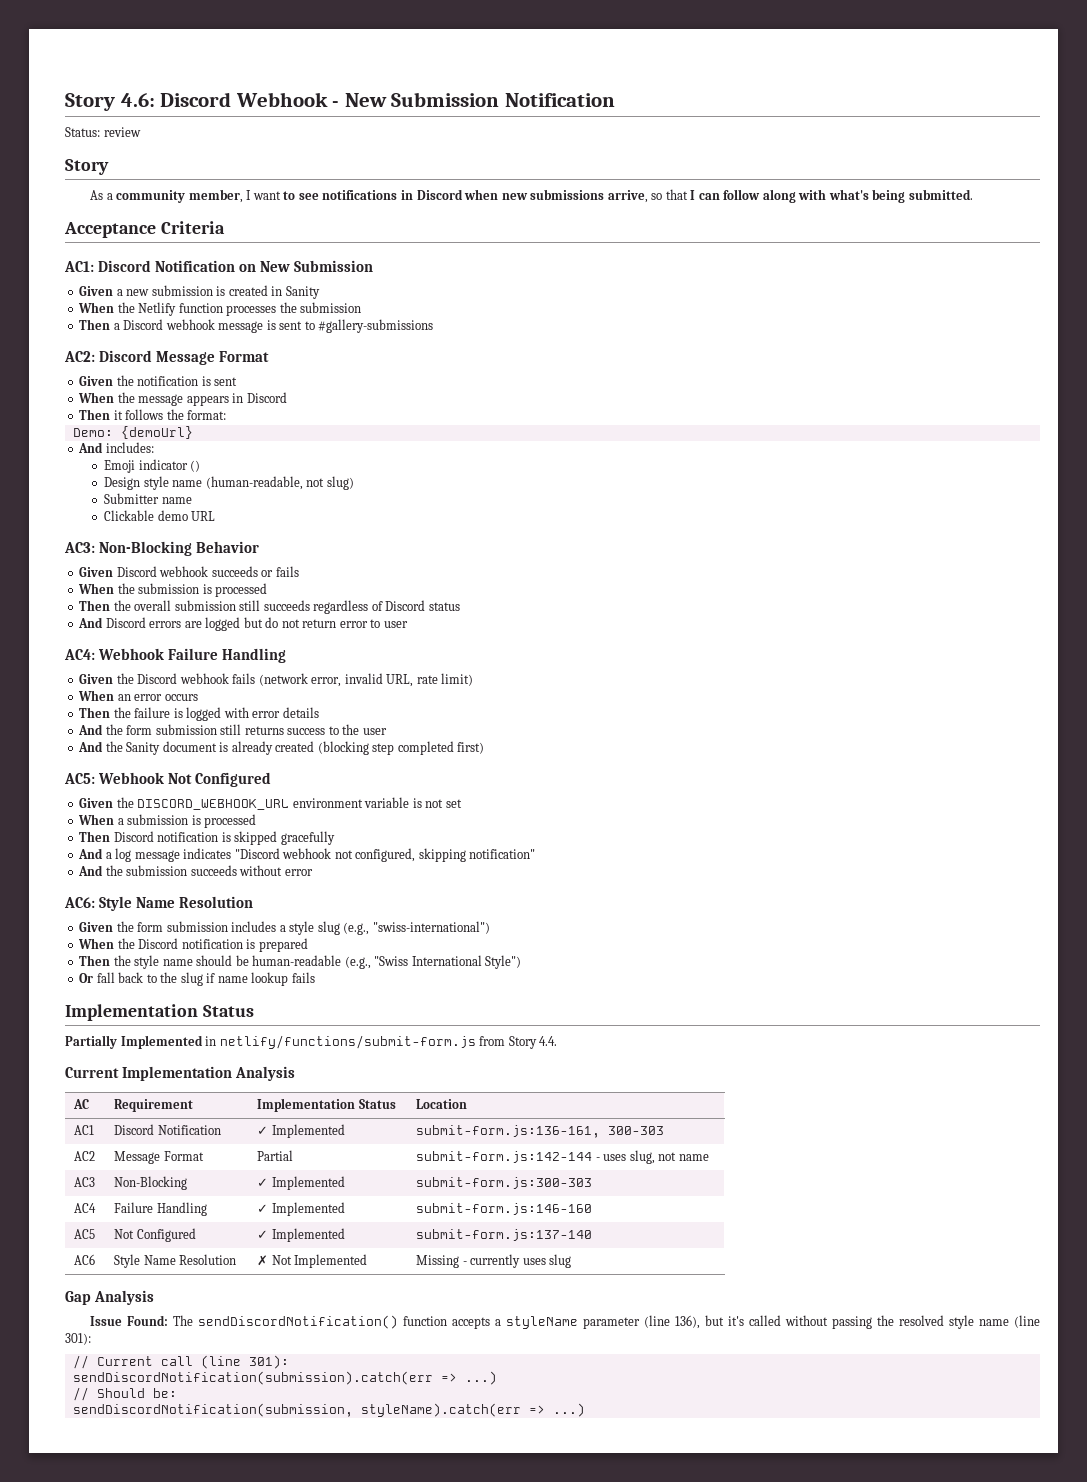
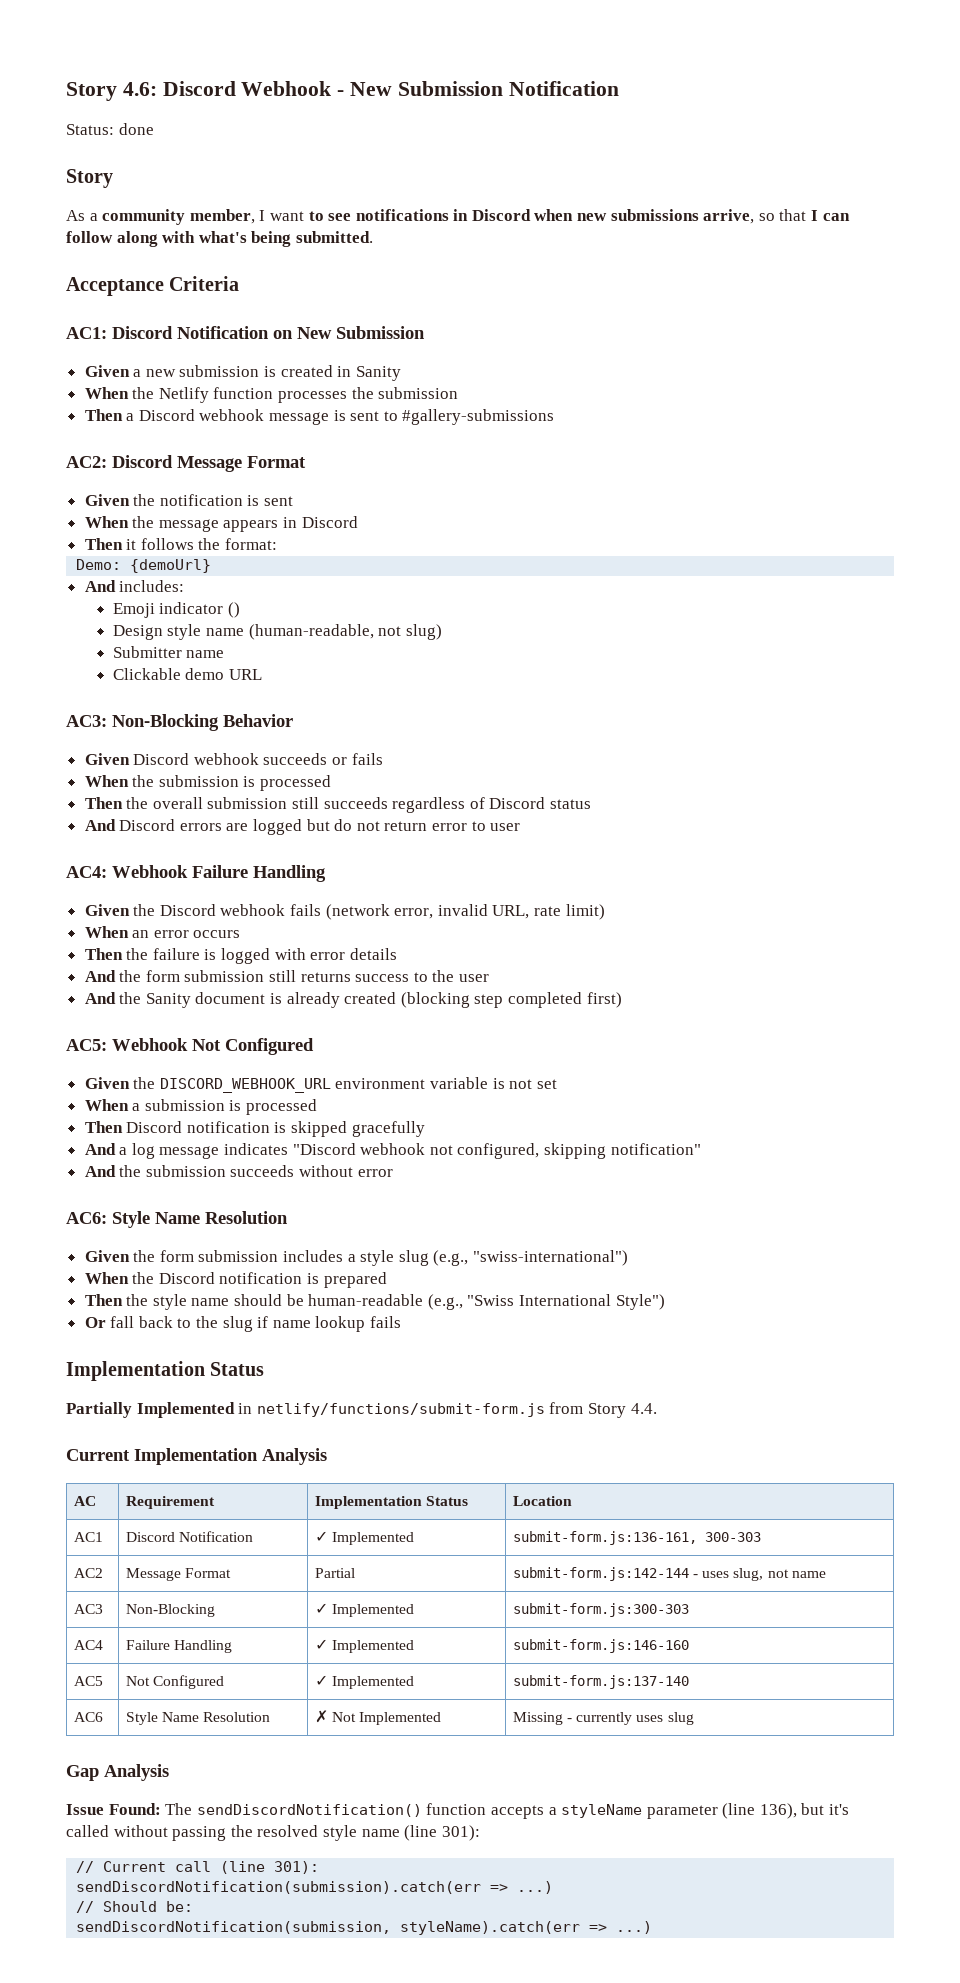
- Status: review
+ Status: done

